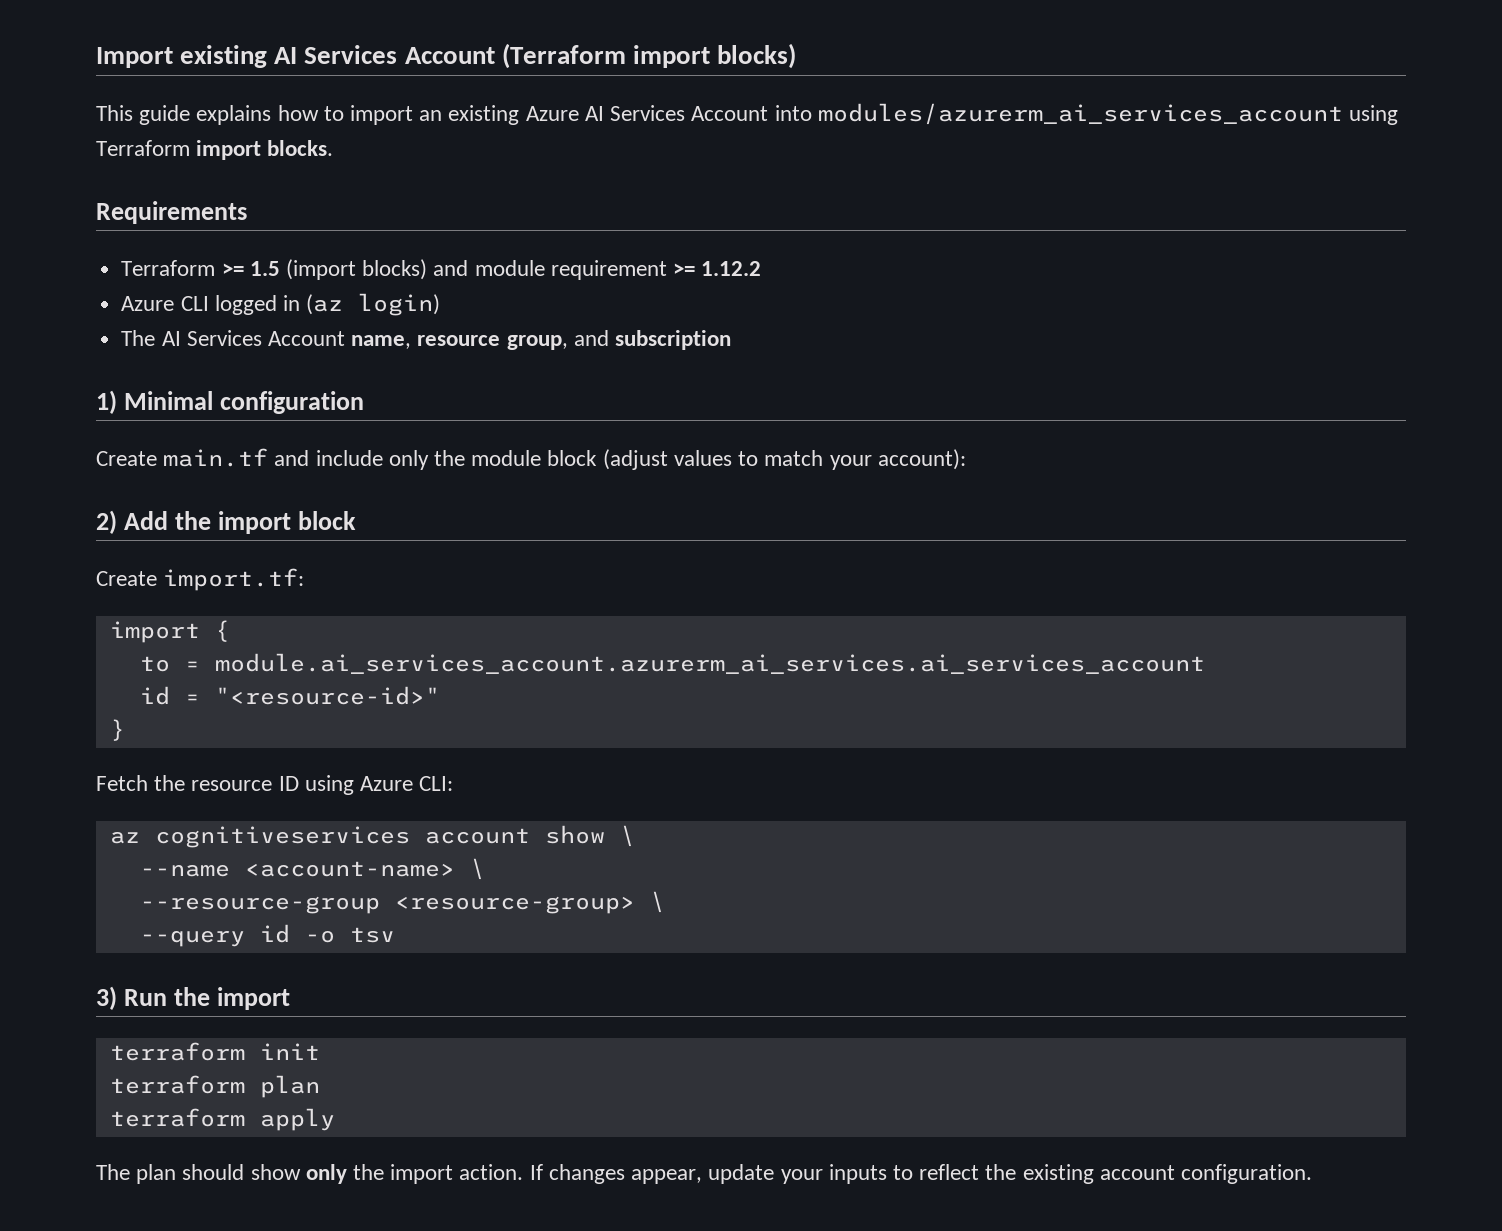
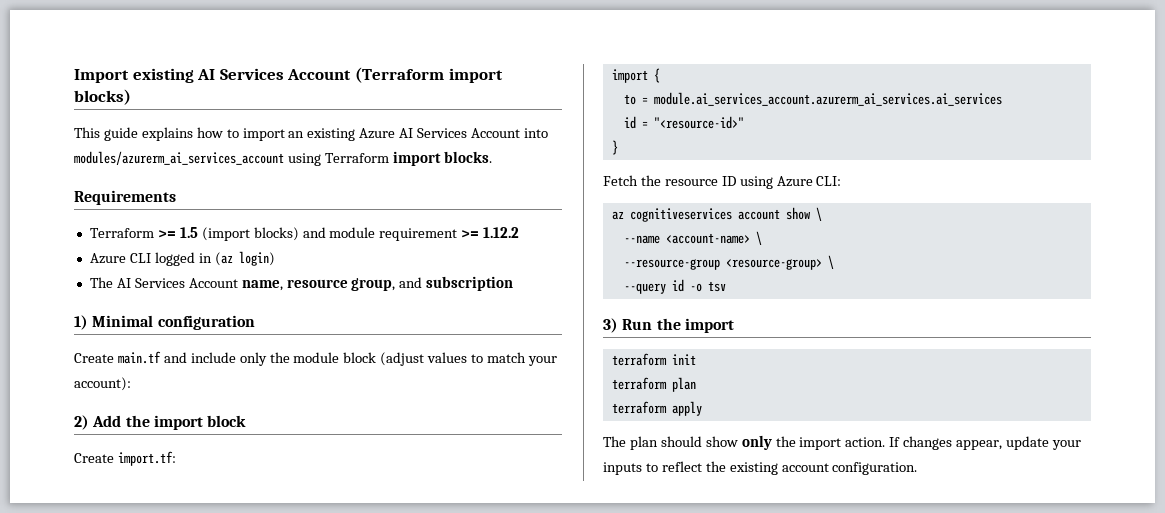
- to = module.ai_services_account.azurerm_ai_services.ai_services_account
+ to = module.ai_services_account.azurerm_ai_services.ai_services

